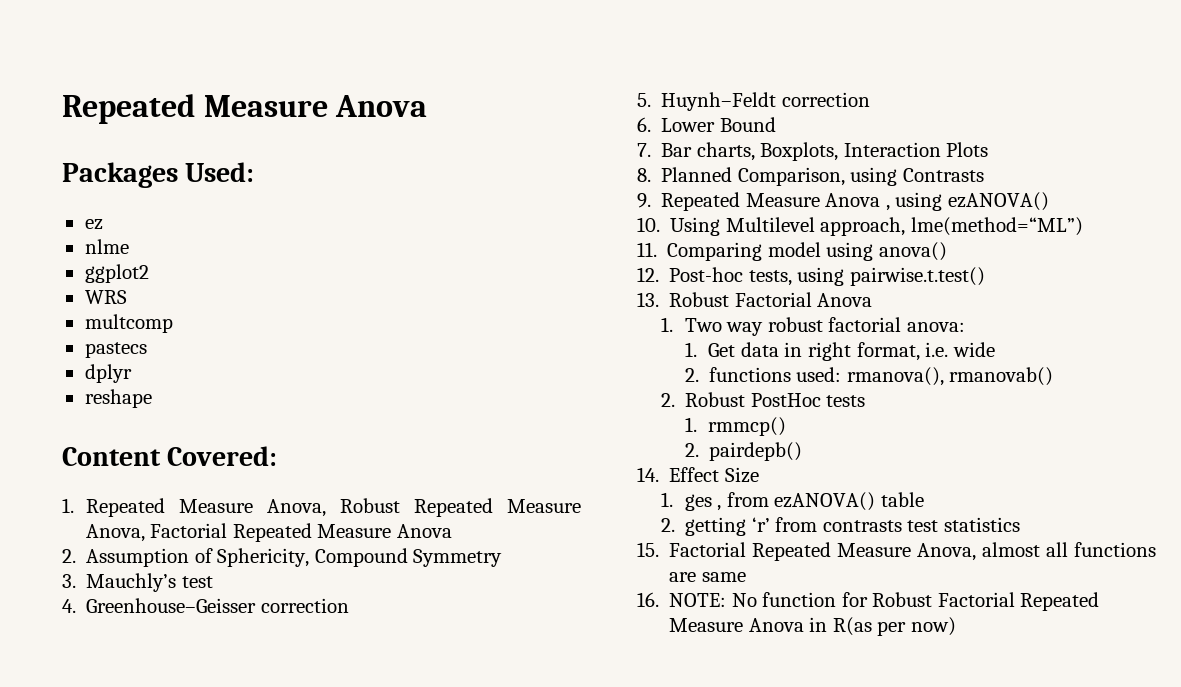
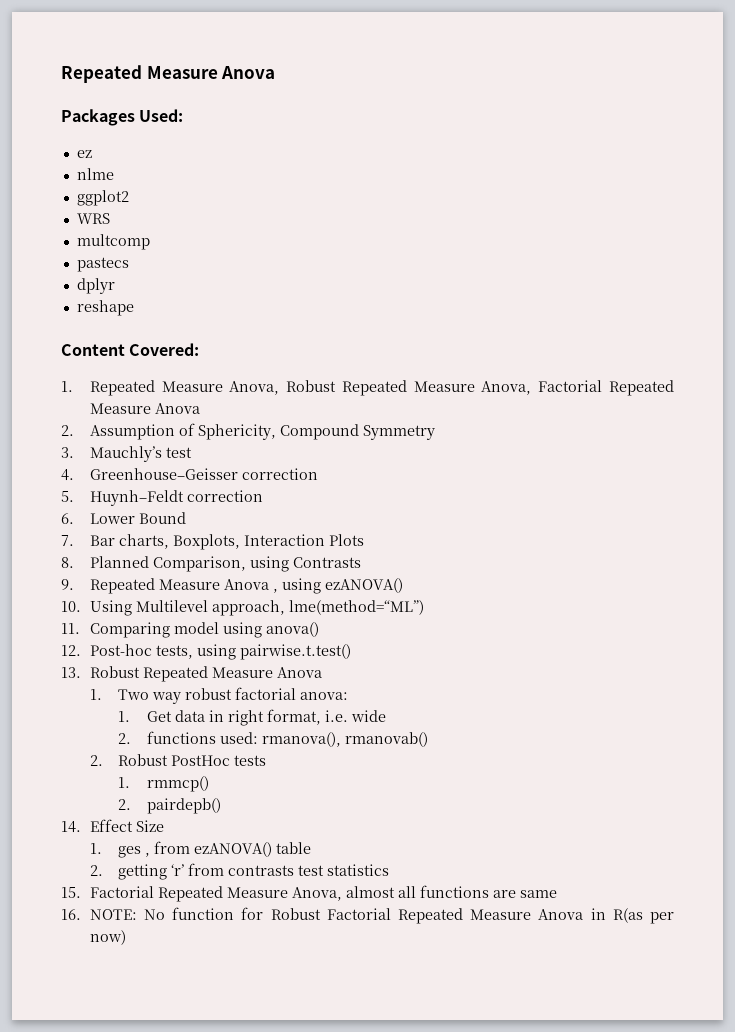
- 13. Robust Factorial Anova
+ 13. Robust Repeated Measure Anova

